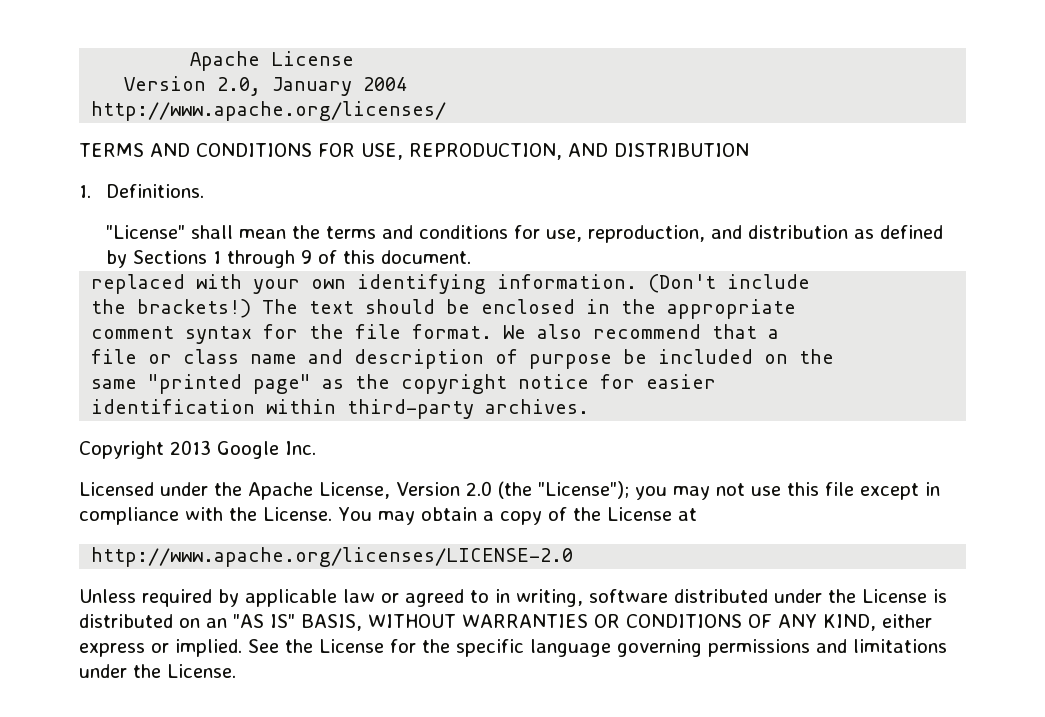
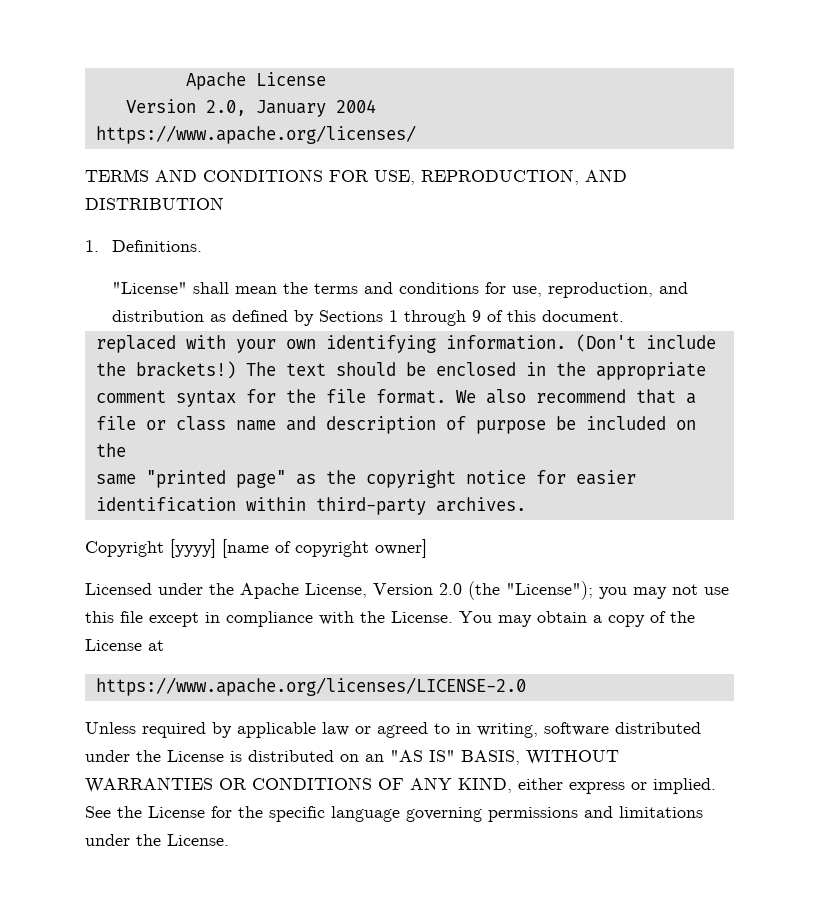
- http://www.apache.org/licenses/
+ https://www.apache.org/licenses/
- Copyright 2013 Google Inc.
+ Copyright [yyyy] [name of copyright owner]
- http://www.apache.org/licenses/LICENSE-2.0
+ https://www.apache.org/licenses/LICENSE-2.0

